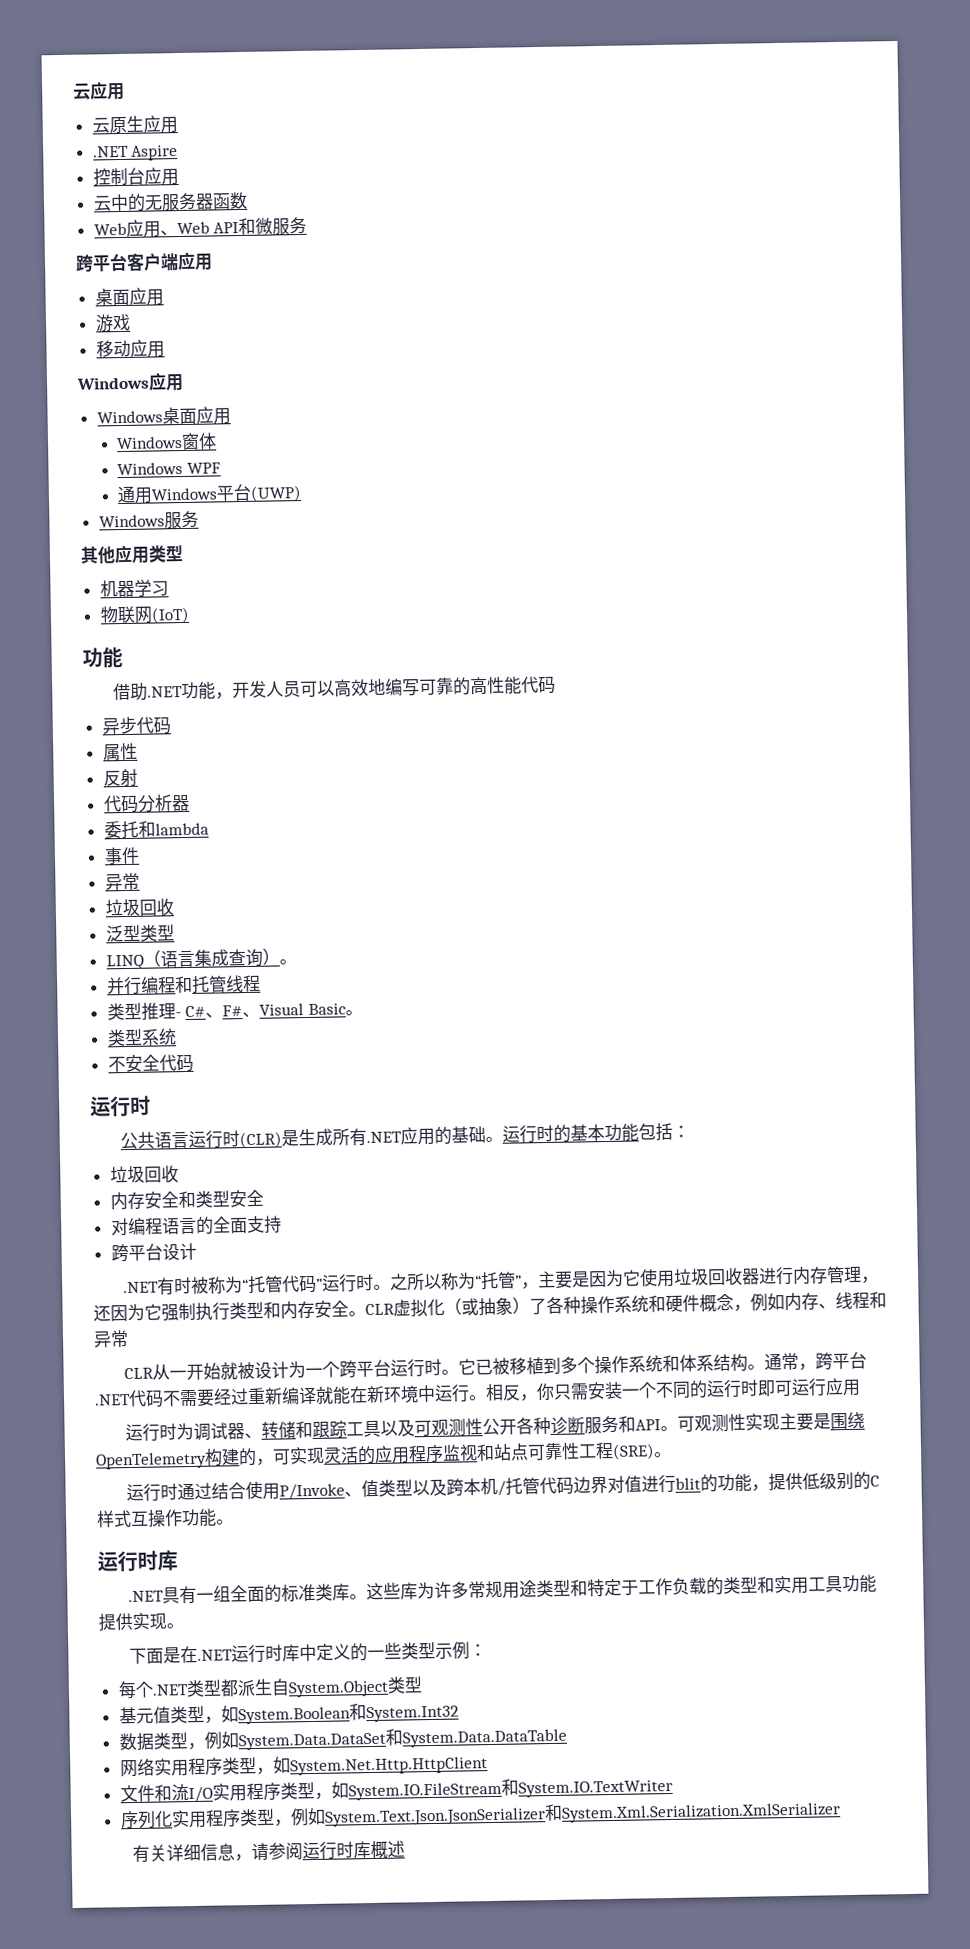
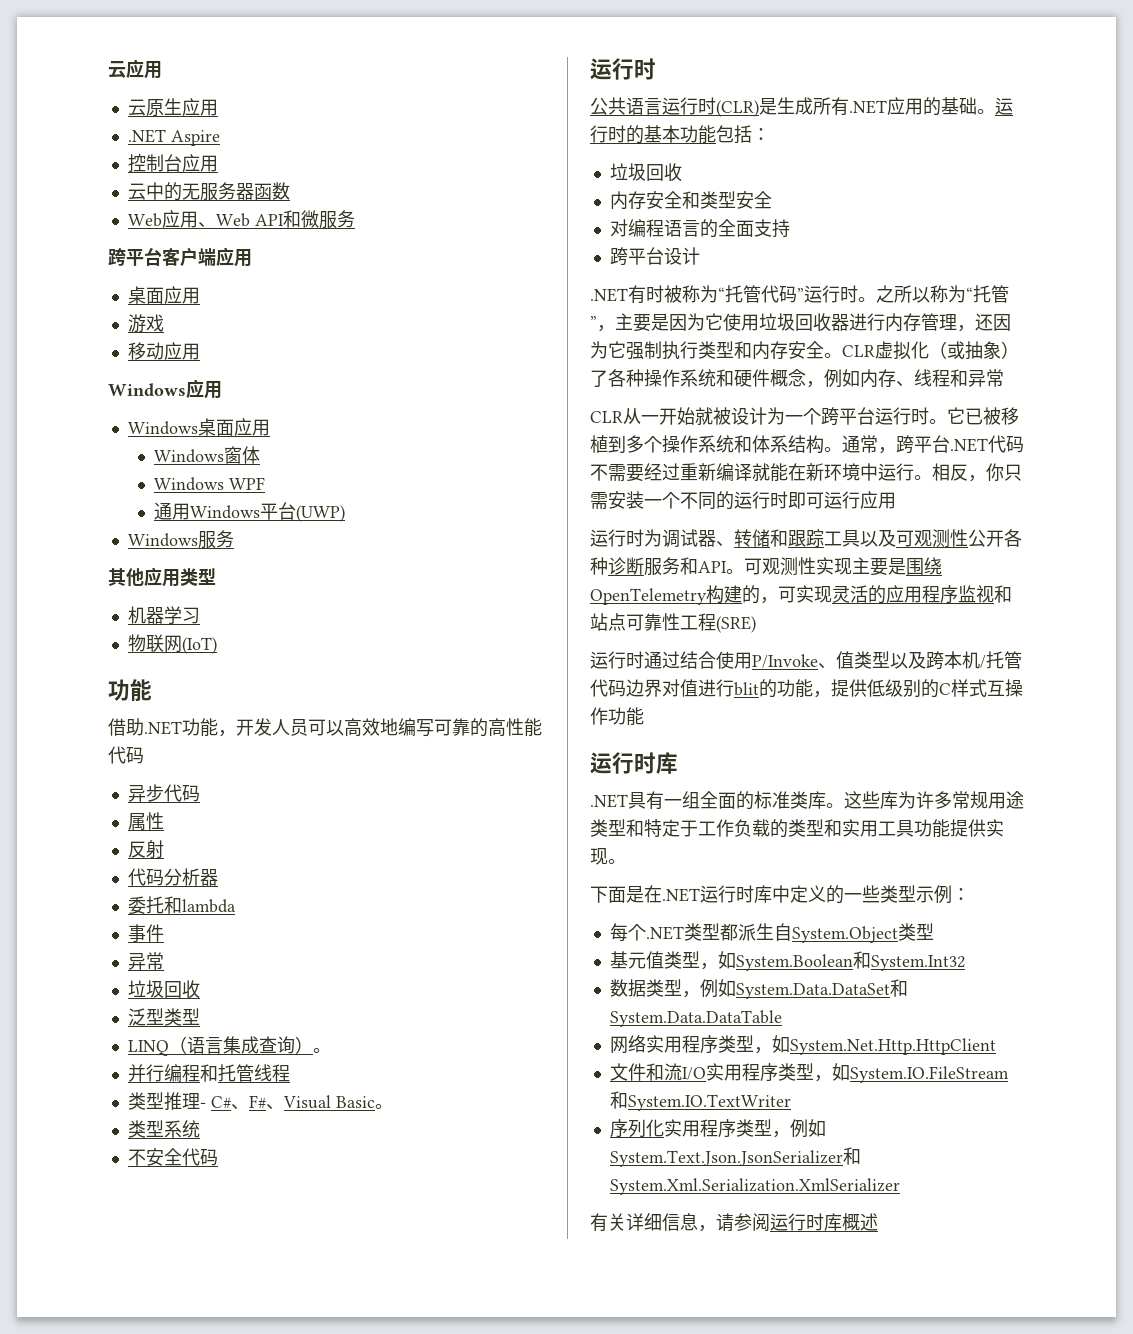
- 可观测性实现主要是围绕OpenTelemetry构建的，可实现灵活的应用程序监视和站点可靠性工程(SRE)。
+ 可观测性实现主要是围绕OpenTelemetry构建的，可实现灵活的应用程序监视和站点可靠性工程(SRE)
- 运行时通过结合使用P/Invoke、值类型以及跨本机/托管代码边界对值进行blit的功能，提供低级别的C样式互操作功能。
+ 运行时通过结合使用P/Invoke、值类型以及跨本机/托管代码边界对值进行blit的功能，提供低级别的C样式互操作功能

